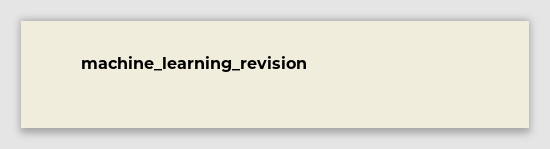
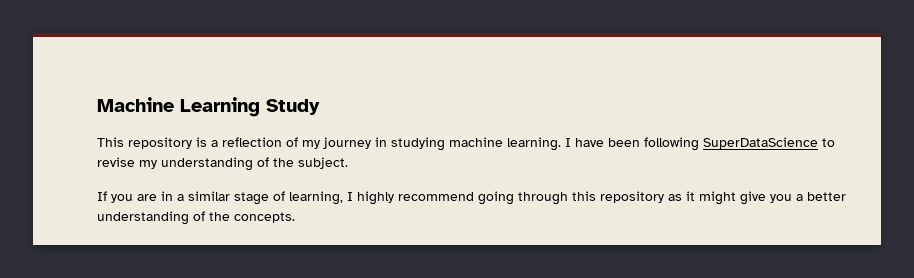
- machine_learning_revision
+ Machine Learning Study
+ This repository is a reflection of my journey in studying machine learning. I have been following SuperDataScience to revise my understanding of the subject.
+ If you are in a similar stage of learning, I highly recommend going through this repository as it might give you a better understanding of the concepts.

